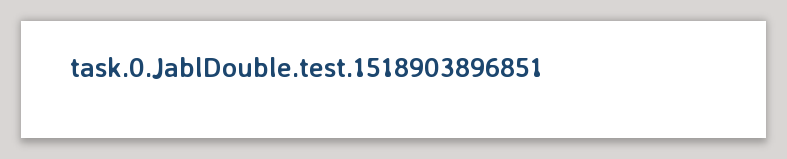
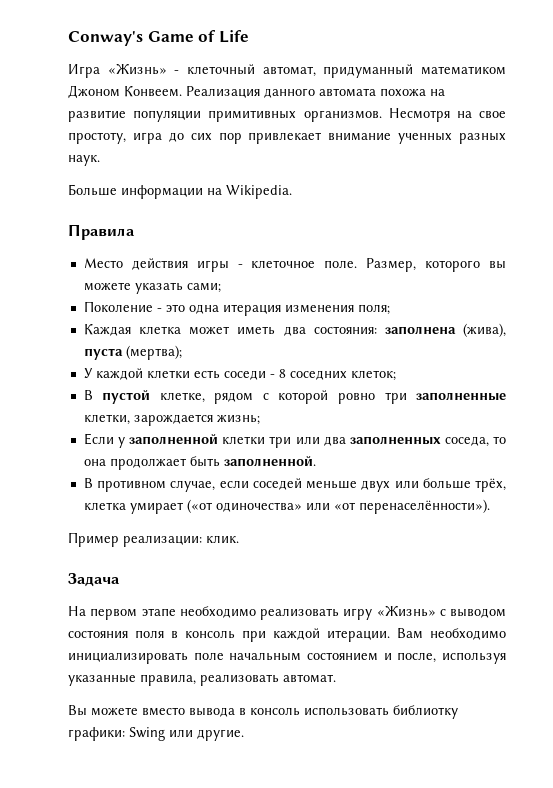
- task.0.JablDouble.test.1518903896851
+ Conway's Game of Life
+ Игра «Жизнь» - клеточный автомат, придуманный математиком Джоном Конвеем. Реализация данного автомата похожа на развитие популяции примитивных организмов. Несмотря на свое простоту, игра до сих пор привлекает внимание ученных разных наук.
+ Больше информации на Wikipedia.
+ Правила
+ Место действия игры - клеточное поле. Размер, которого вы можете указать сами;
+ Поколение - это одна итерация изменения поля;
+ Каждая клетка может иметь два состояния: заполнена (жива), пуста (мертва);
+ У каждой клетки есть соседи - 8 соседних клеток;
+ В пустой клетке, рядом с которой ровно три заполненные клетки, зарождается жизнь;
+ Если у заполненной клетки три или два заполненных соседа, то она продолжает быть заполненной.
+ В противном случае, если соседей меньше двух или больше трёх, клетка умирает («от одиночества» или «от перенаселённости»).
+ Пример реализации: клик.
+ Задача
+ На первом этапе необходимо реализовать игру «Жизнь» с выводом состояния поля в консоль при каждой итерации. Вам необходимо инициализировать поле начальным состоянием и после, используя указанные правила, реализовать автомат.
+ Вы можете вместо вывода в консоль использовать библиотку графики: Swing или другие.

